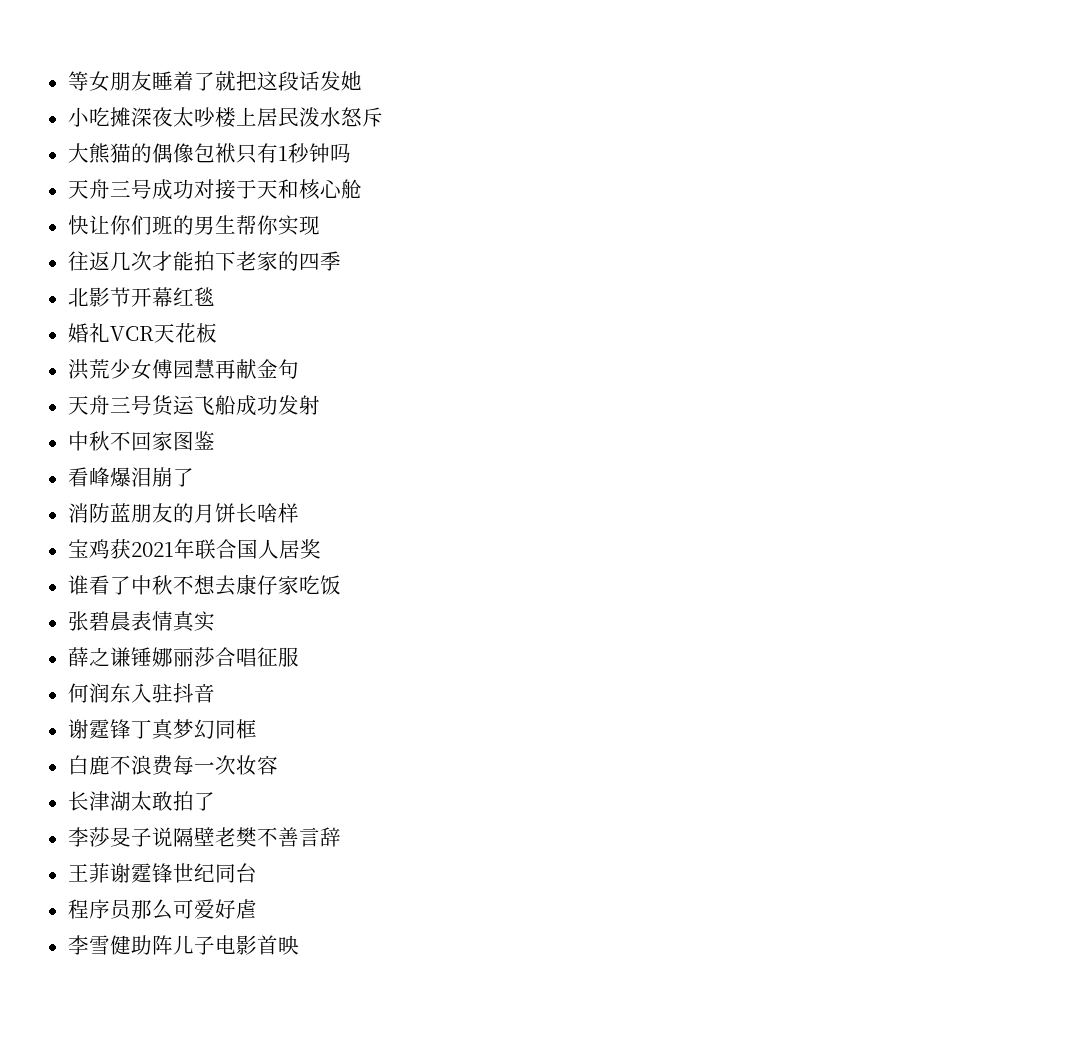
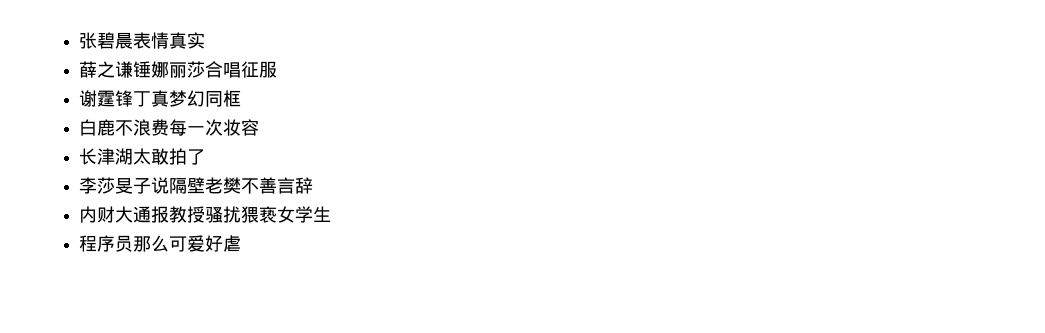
- 等女朋友睡着了就把这段话发她
- 小吃摊深夜太吵楼上居民泼水怒斥
- 大熊猫的偶像包袱只有1秒钟吗
- 天舟三号成功对接于天和核心舱
- 快让你们班的男生帮你实现
- 往返几次才能拍下老家的四季
- 北影节开幕红毯
- 婚礼VCR天花板
- 洪荒少女傅园慧再献金句
- 天舟三号货运飞船成功发射
- 中秋不回家图鉴
- 看峰爆泪崩了
- 消防蓝朋友的月饼长啥样
- 宝鸡获2021年联合国人居奖
- 谁看了中秋不想去康仔家吃饭
- 何润东入驻抖音
- 王菲谢霆锋世纪同台
+ 内财大通报教授骚扰猥亵女学生
- 李雪健助阵儿子电影首映

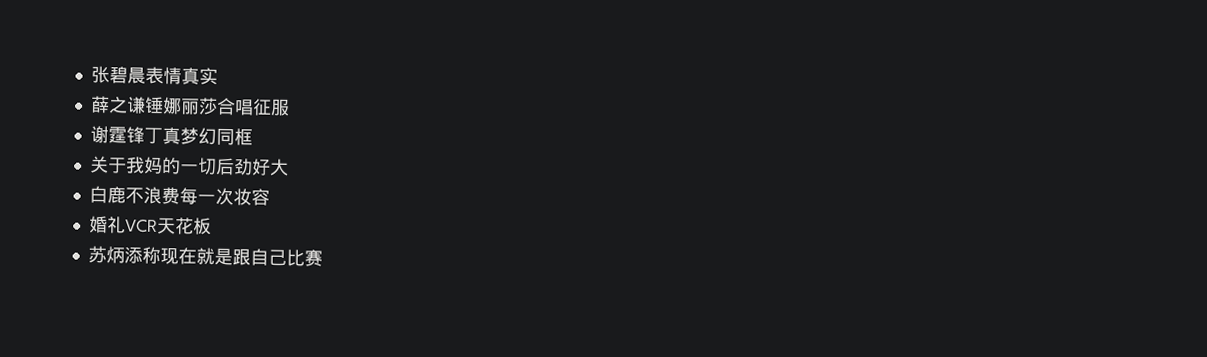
+ 关于我妈的一切后劲好大
- 长津湖太敢拍了
- 李莎旻子说隔壁老樊不善言辞
- 内财大通报教授骚扰猥亵女学生
- 程序员那么可爱好虐
+ 婚礼VCR天花板
+ 苏炳添称现在就是跟自己比赛

